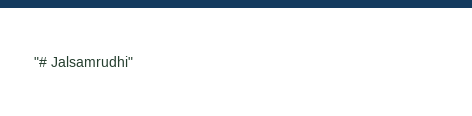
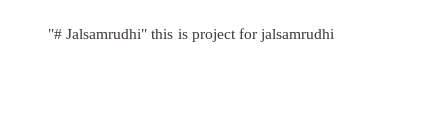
- "# Jalsamrudhi"
+ "# Jalsamrudhi" this is project for jalsamrudhi

